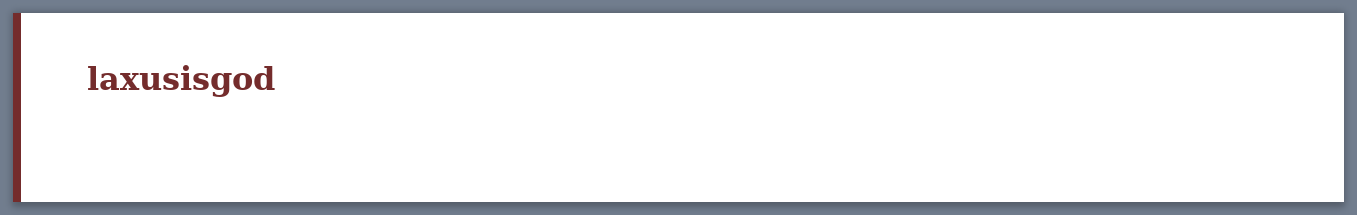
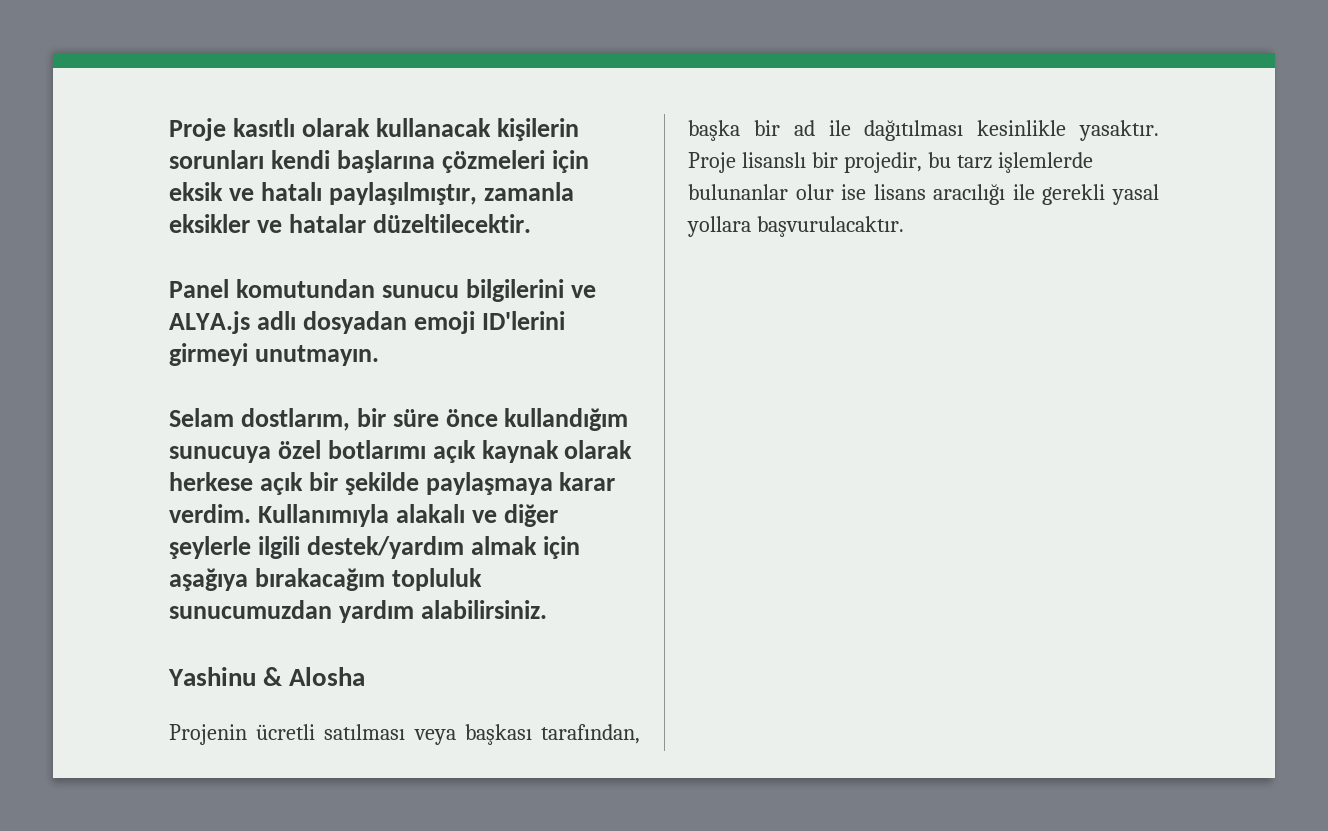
- laxusisgod
+ Proje kasıtlı olarak kullanacak kişilerin sorunları kendi başlarına çözmeleri için eksik ve hatalı paylaşılmıştır, zamanla eksikler ve hatalar düzeltilecektir.
+ Panel komutundan sunucu bilgilerini ve ALYA.js adlı dosyadan emoji ID'lerini girmeyi unutmayın.
+ Selam dostlarım, bir süre önce kullandığım sunucuya özel botlarımı açık kaynak olarak herkese açık bir şekilde paylaşmaya karar verdim. Kullanımıyla alakalı ve diğer şeylerle ilgili destek/yardım almak için aşağıya bırakacağım topluluk sunucumuzdan yardım alabilirsiniz.
+ Yashinu & Alosha
+ Projenin ücretli satılması veya başkası tarafından, başka bir ad ile dağıtılması kesinlikle yasaktır. Proje lisanslı bir projedir, bu tarz işlemlerde bulunanlar olur ise lisans aracılığı ile gerekli yasal yollara başvurulacaktır.

